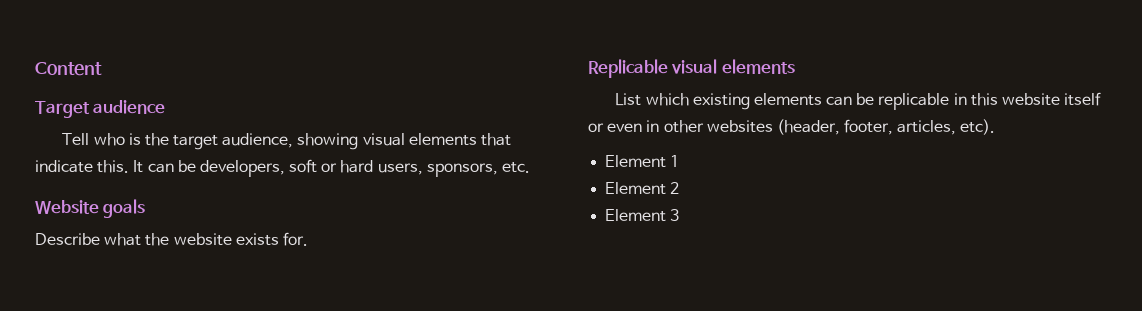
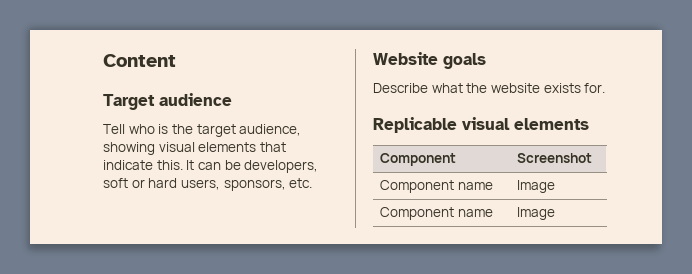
- List which existing elements can be replicable in this website itself or even in other websites (header, footer, articles, etc).
- Element 1
- Element 2
- Element 3
+ Component | Screenshot
+ Component name | Image
+ Component name | Image

